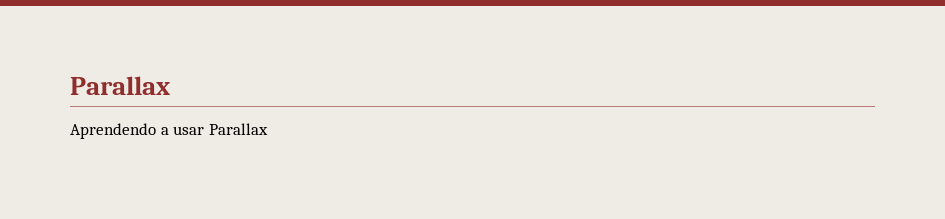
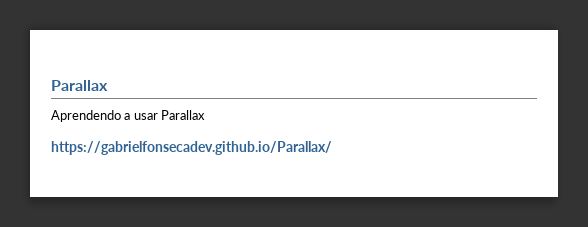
+ https://gabrielfonsecadev.github.io/Parallax/

